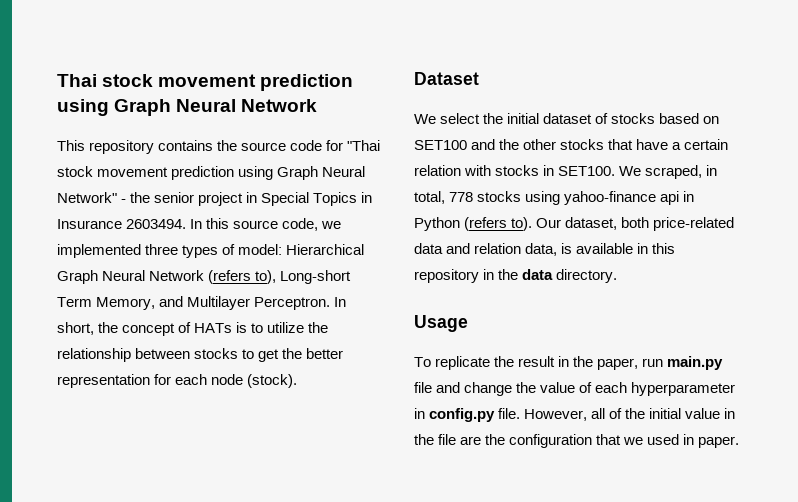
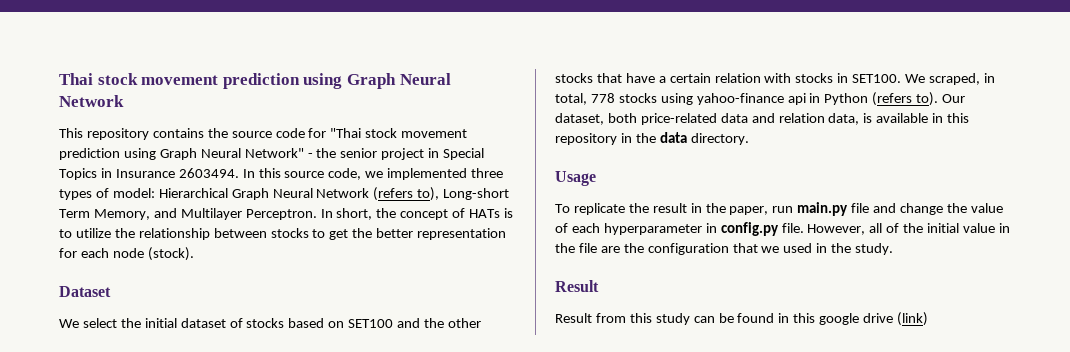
- However, all of the initial value in the file are the configuration that we used in paper.
+ However, all of the initial value in the file are the configuration that we used in the study.
+ Result
+ Result from this study can be found in this google drive (link)

